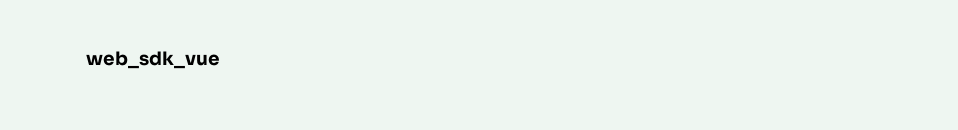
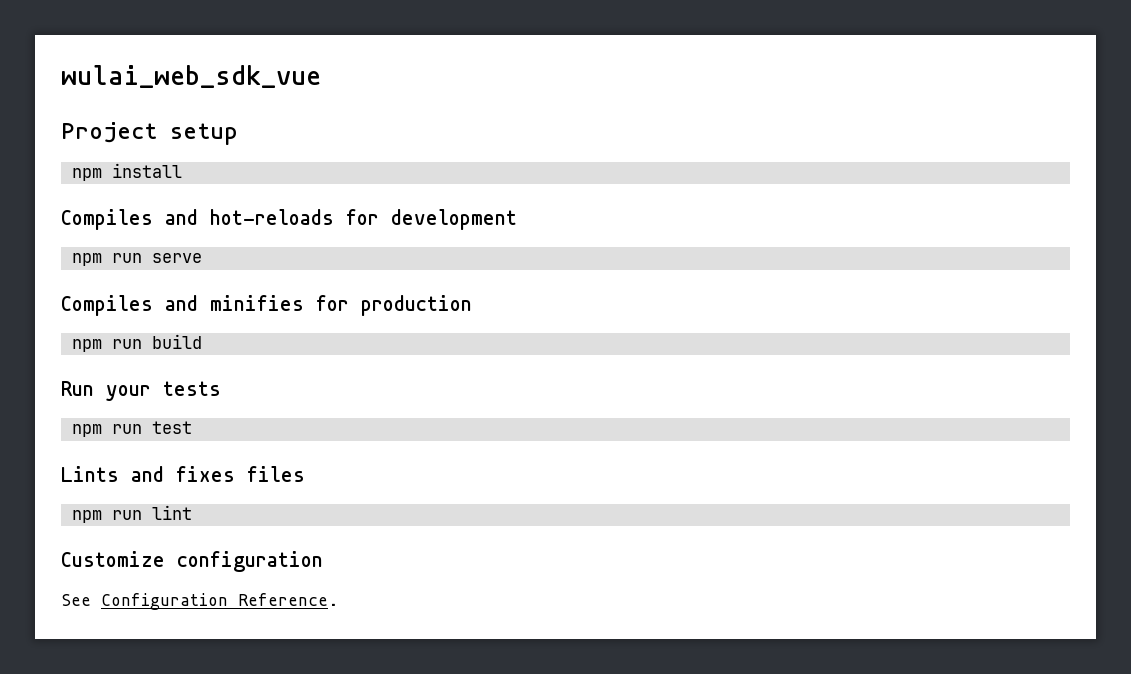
- web_sdk_vue
+ wulai_web_sdk_vue
+ Project setup
+ npm install
+ Compiles and hot-reloads for development
+ npm run serve
+ Compiles and minifies for production
+ npm run build
+ Run your tests
+ npm run test
+ Lints and fixes files
+ npm run lint
+ Customize configuration
+ See Configuration Reference.

